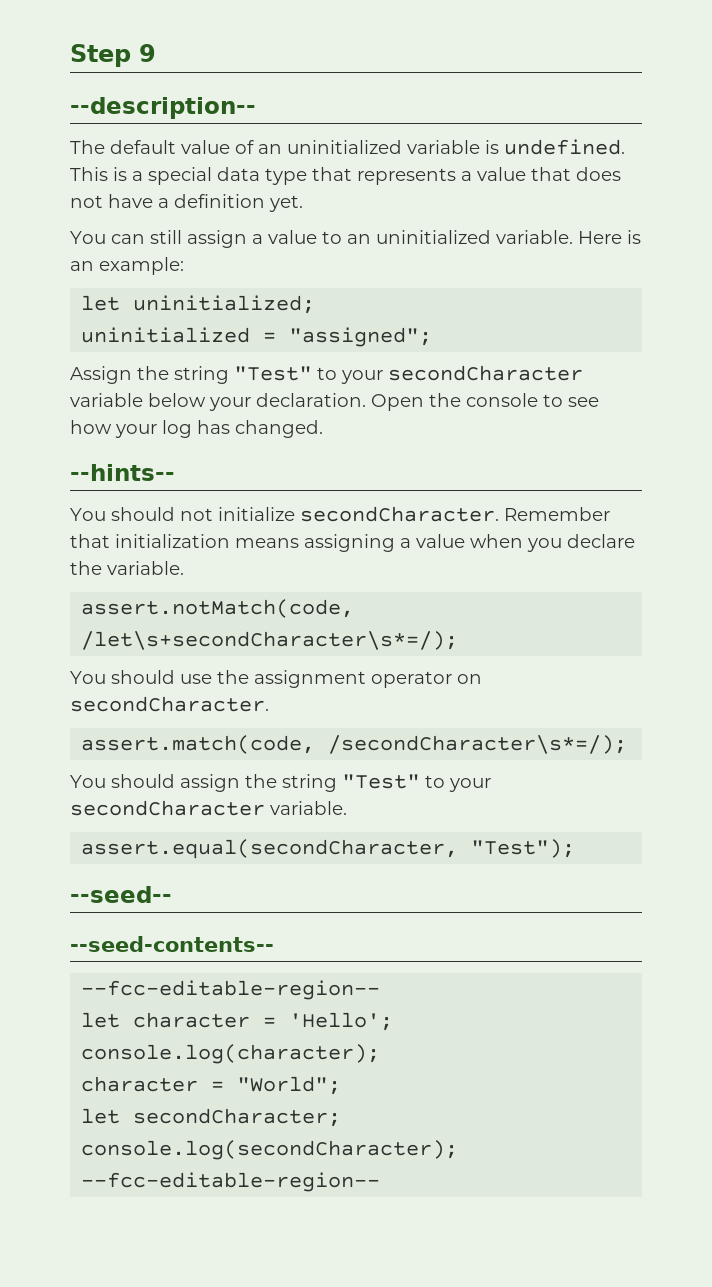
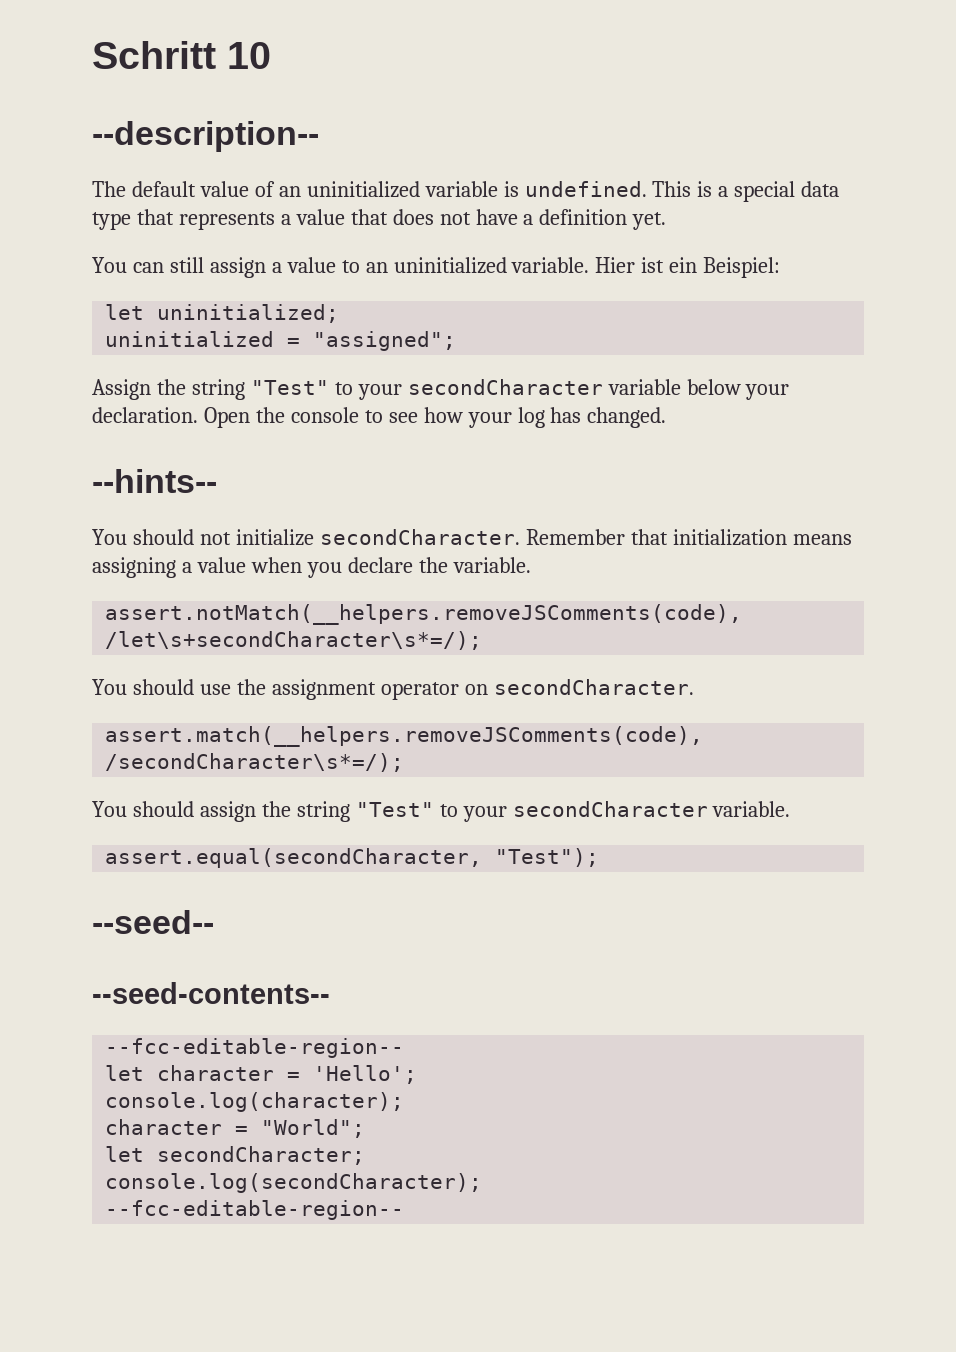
- Step 9
+ Schritt 10
- Here is an example:
+ Hier ist ein Beispiel:
- assert.notMatch(code, /let\s+secondCharacter\s*=/);
+ assert.notMatch(__helpers.removeJSComments(code), /let\s+secondCharacter\s*=/);
- assert.match(code, /secondCharacter\s*=/);
+ assert.match(__helpers.removeJSComments(code), /secondCharacter\s*=/);

